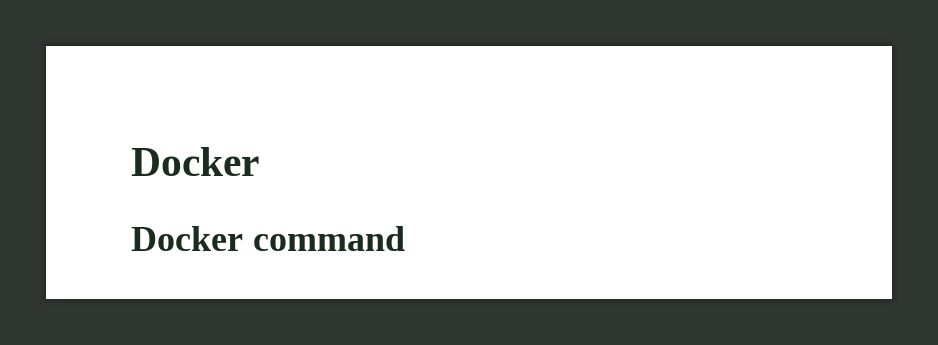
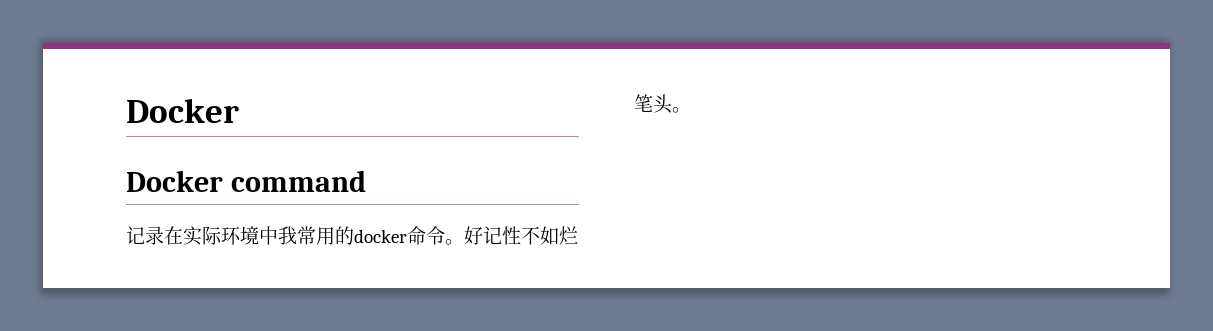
+ 记录在实际环境中我常用的docker命令。好记性不如烂笔头。

